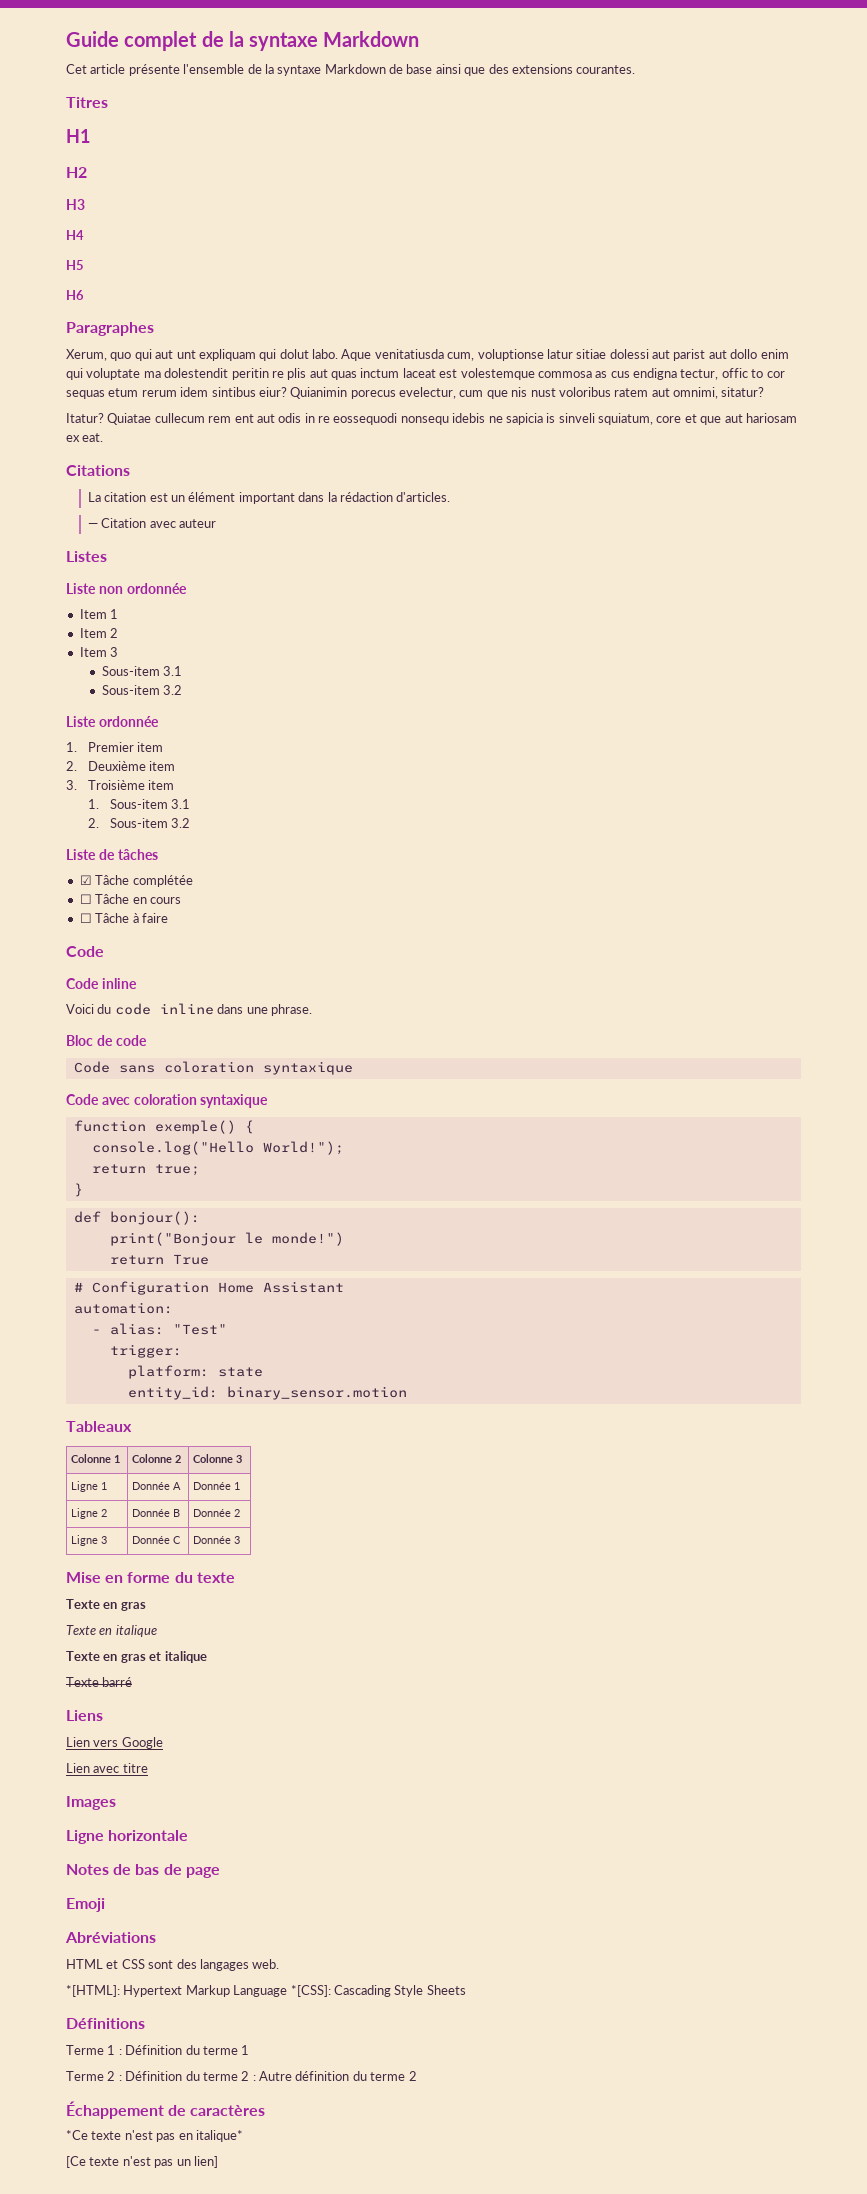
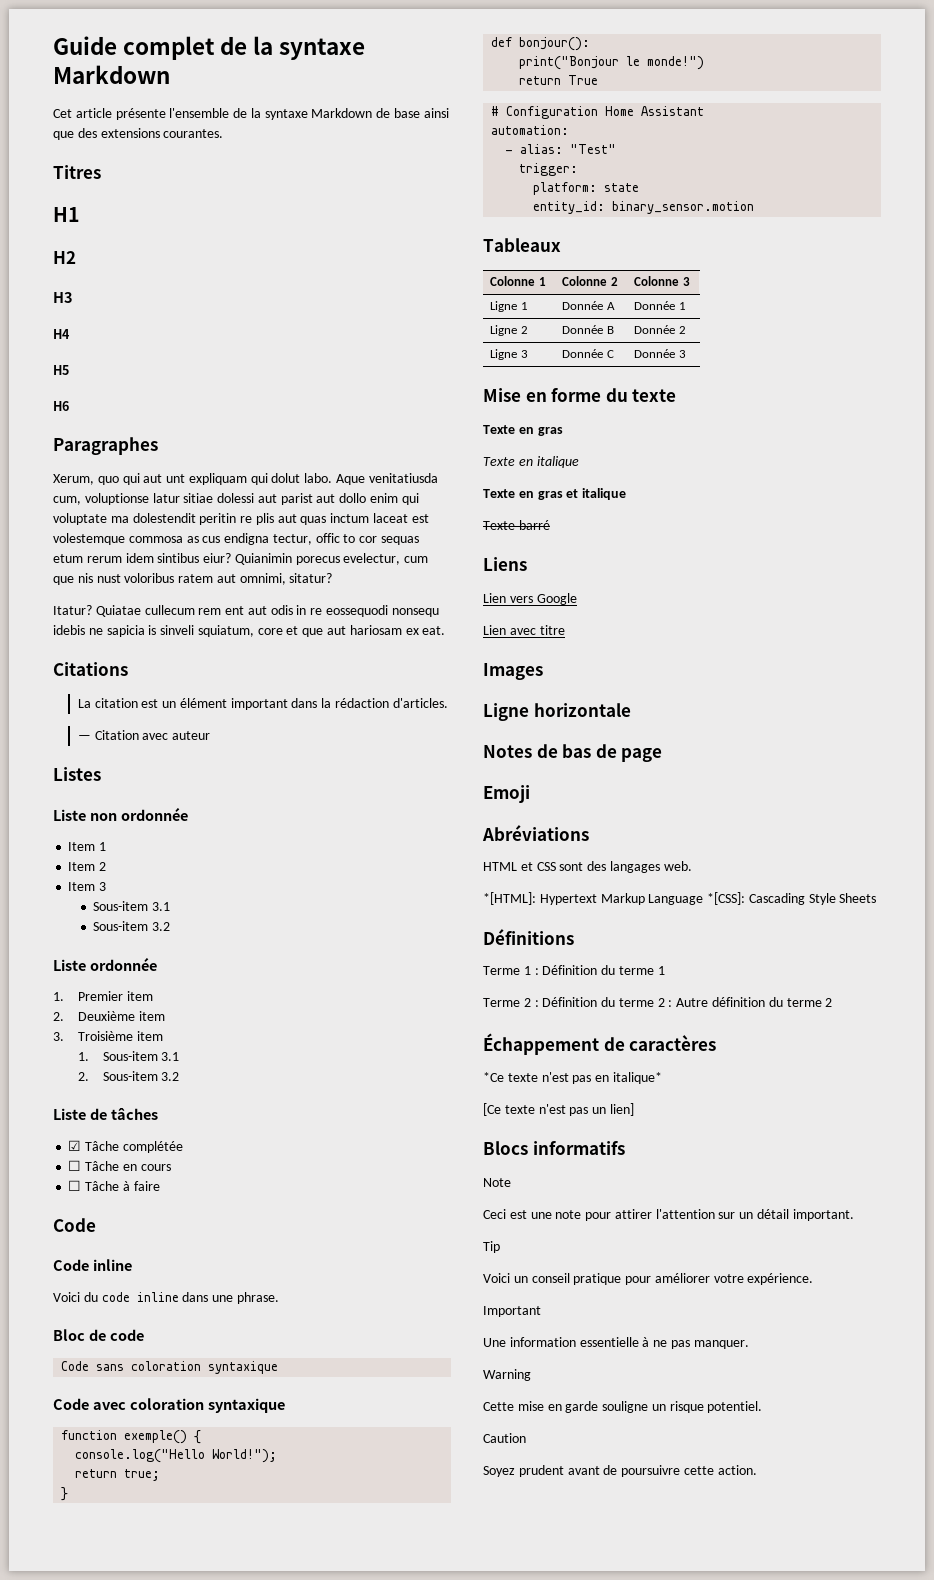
+ Blocs informatifs
+ Note
+ Ceci est une note pour attirer l'attention sur un détail important.
+ Tip
+ Voici un conseil pratique pour améliorer votre expérience.
+ Important
+ Une information essentielle à ne pas manquer.
+ Warning
+ Cette mise en garde souligne un risque potentiel.
+ Caution
+ Soyez prudent avant de poursuivre cette action.

